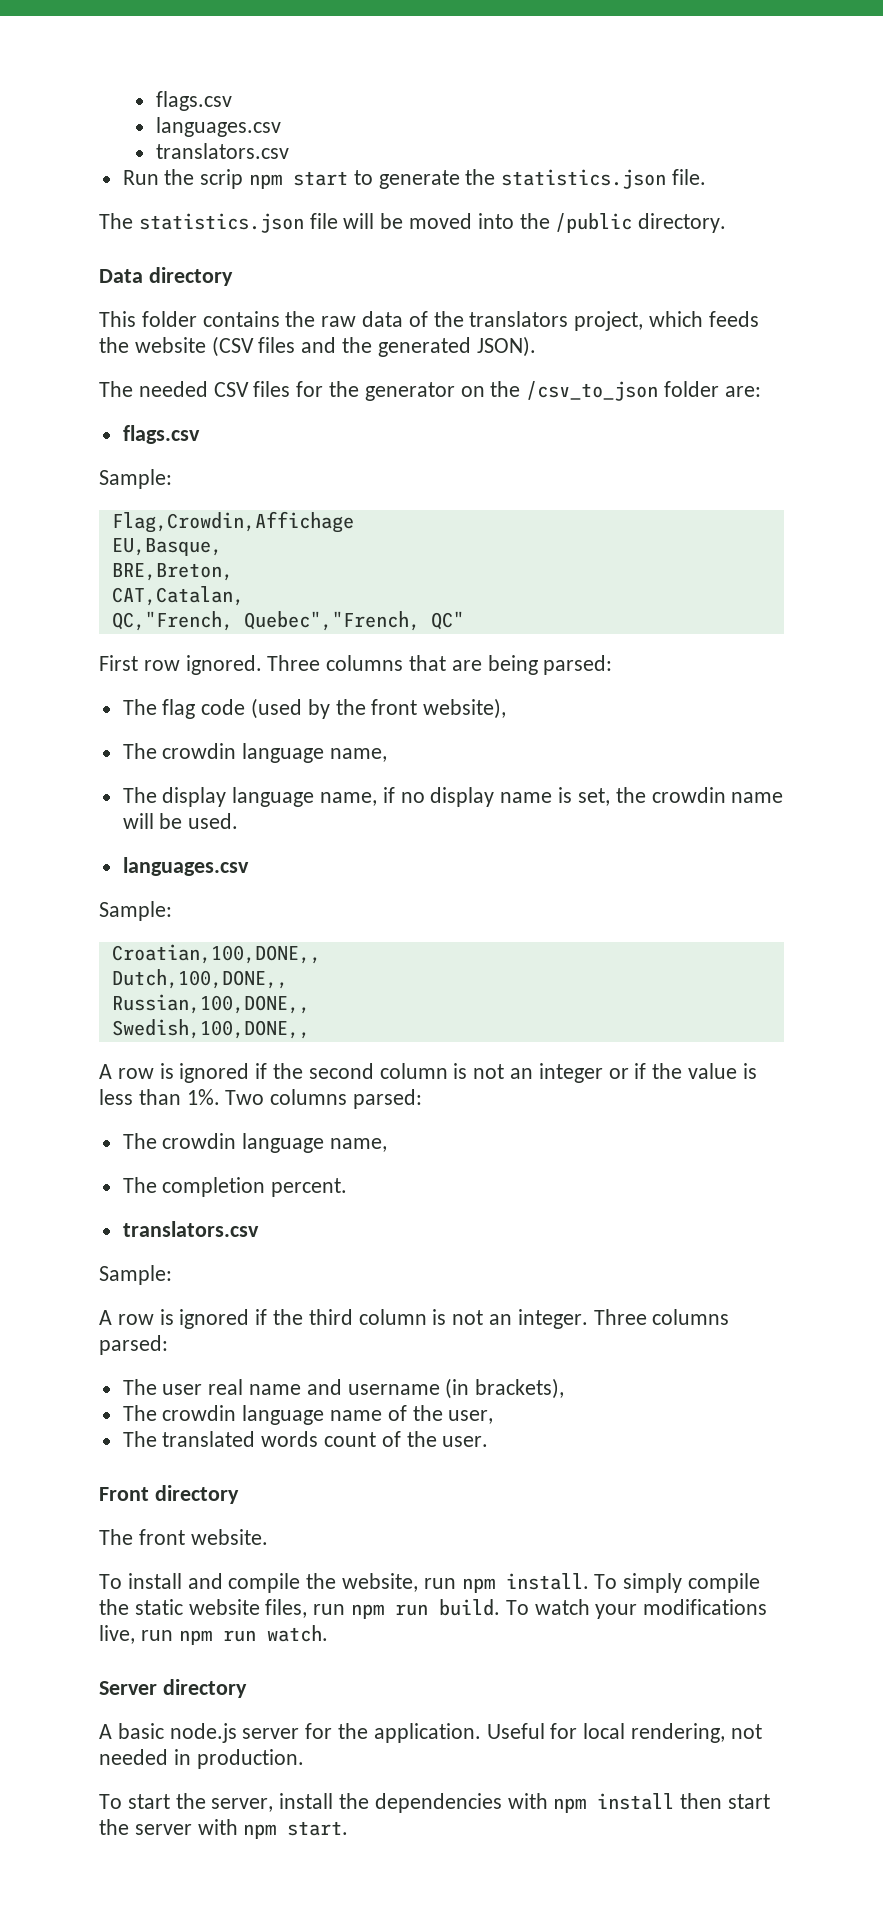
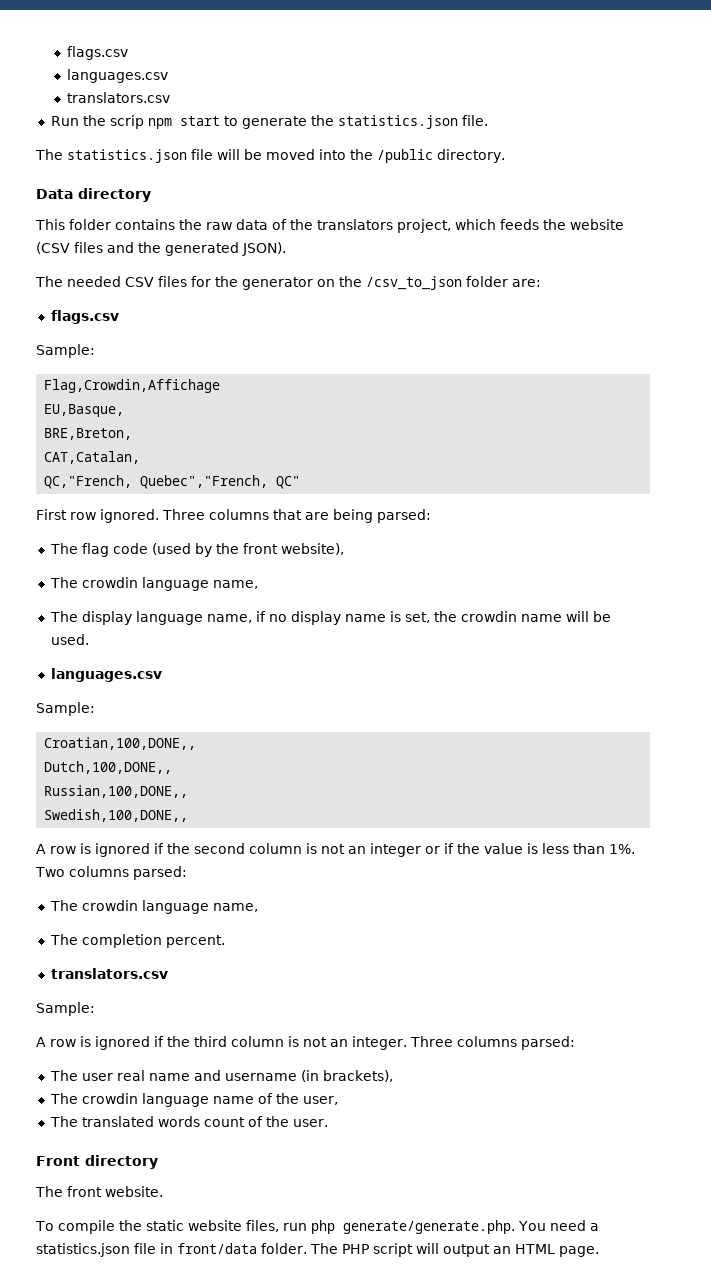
- To install and compile the website, run npm install. To simply compile the static website files, run npm run build. To watch your modifications live, run npm run watch.
- Server directory
- A basic node.js server for the application. Useful for local rendering, not needed in production.
- To start the server, install the dependencies with npm install then start the server with npm start.
+ To compile the static website files, run php generate/generate.php. You need a statistics.json file in front/data folder. The PHP script will output an HTML page.

